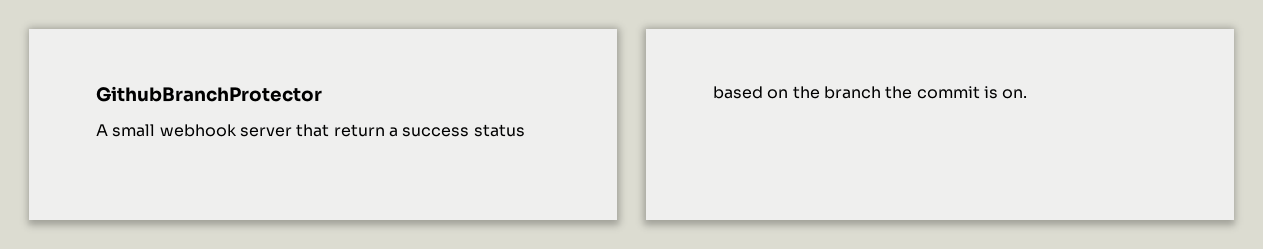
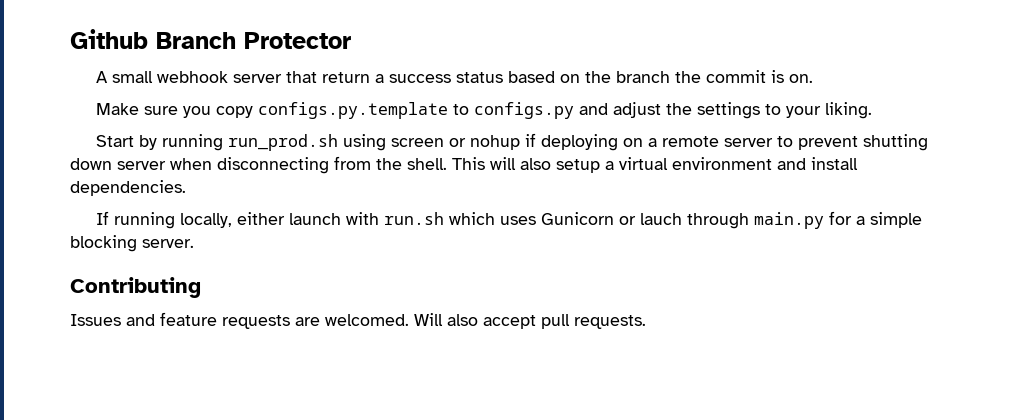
- GithubBranchProtector
+ Github Branch Protector
+ Make sure you copy configs.py.template to configs.py and adjust the settings to your liking.
+ Start by running run_prod.sh using screen or nohup if deploying on a remote server to prevent shutting down server when disconnecting from the shell. This will also setup a virtual environment and install dependencies.
+ If running locally, either launch with run.sh which uses Gunicorn or lauch through main.py for a simple blocking server.
+ Contributing
+ Issues and feature requests are welcomed. Will also accept pull requests.

